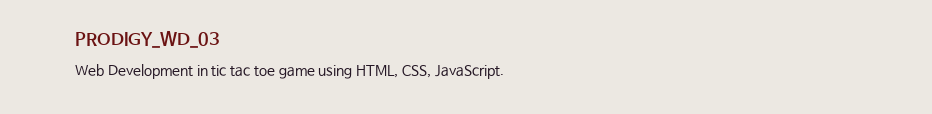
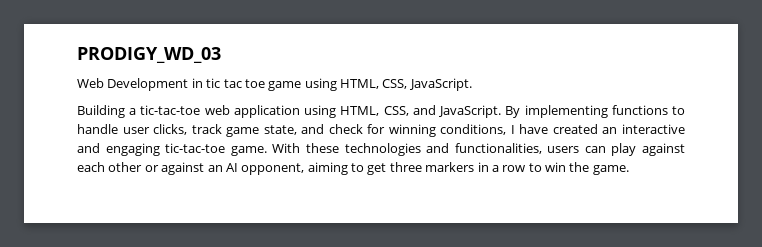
+ Building a tic-tac-toe web application using HTML, CSS, and JavaScript. By implementing functions to handle user clicks, track game state, and check for winning conditions, I have created an interactive and engaging tic-tac-toe game. With these technologies and functionalities, users can play against each other or against an AI opponent, aiming to get three markers in a row to win the game.

